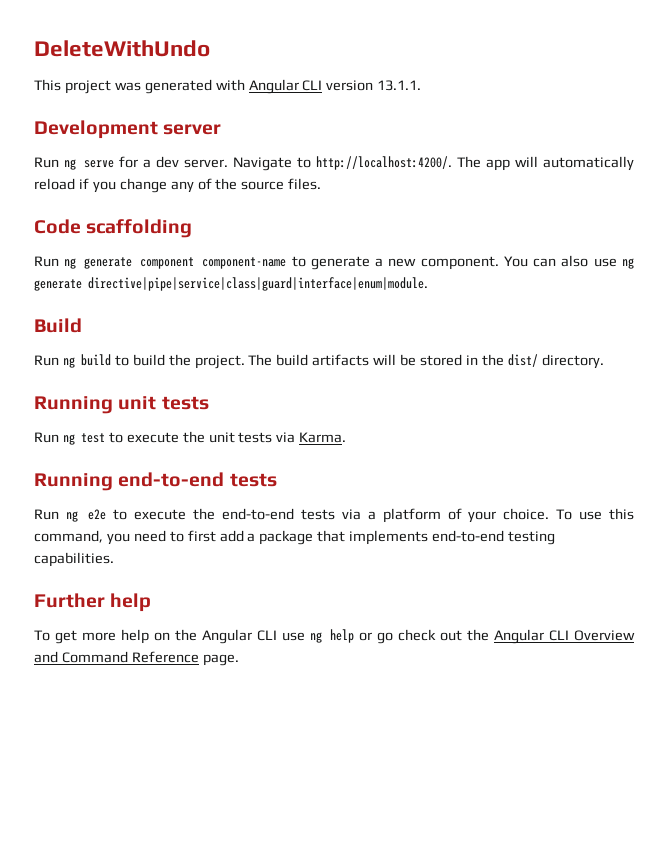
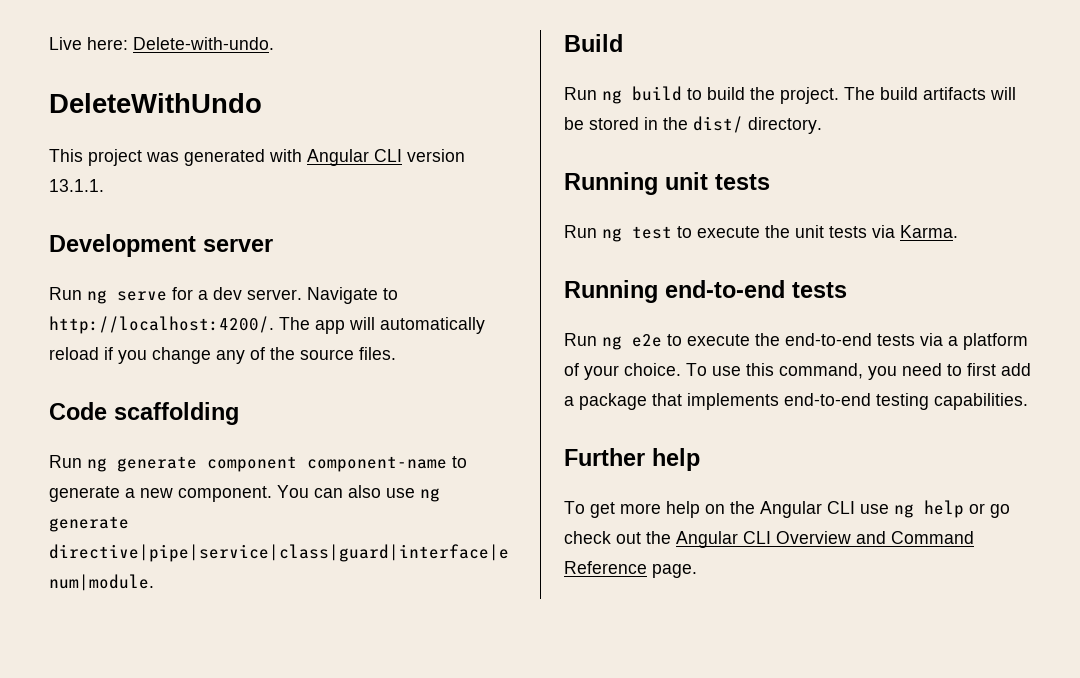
+ Live here: Delete-with-undo.

